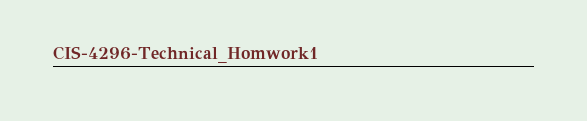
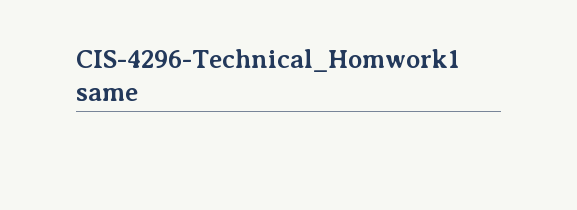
- CIS-4296-Technical_Homwork1
+ CIS-4296-Technical_Homwork1 same

